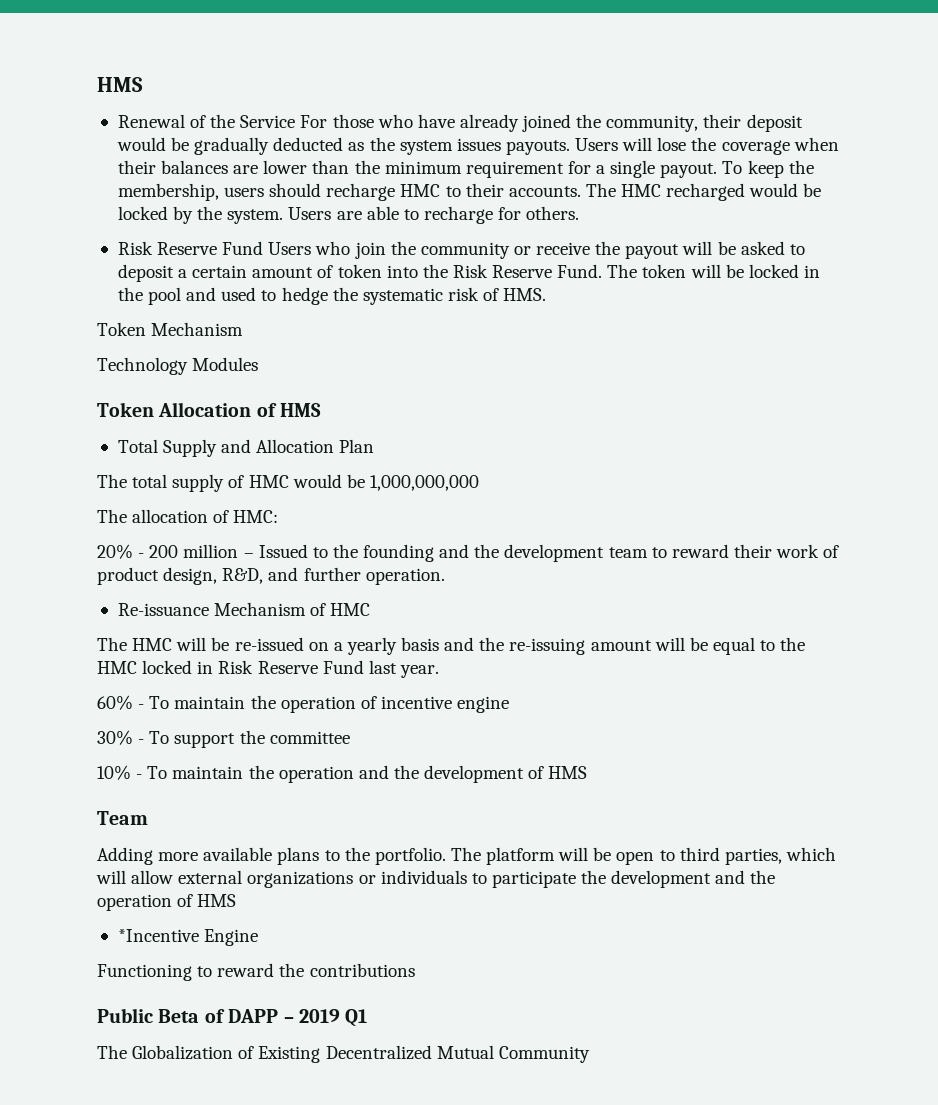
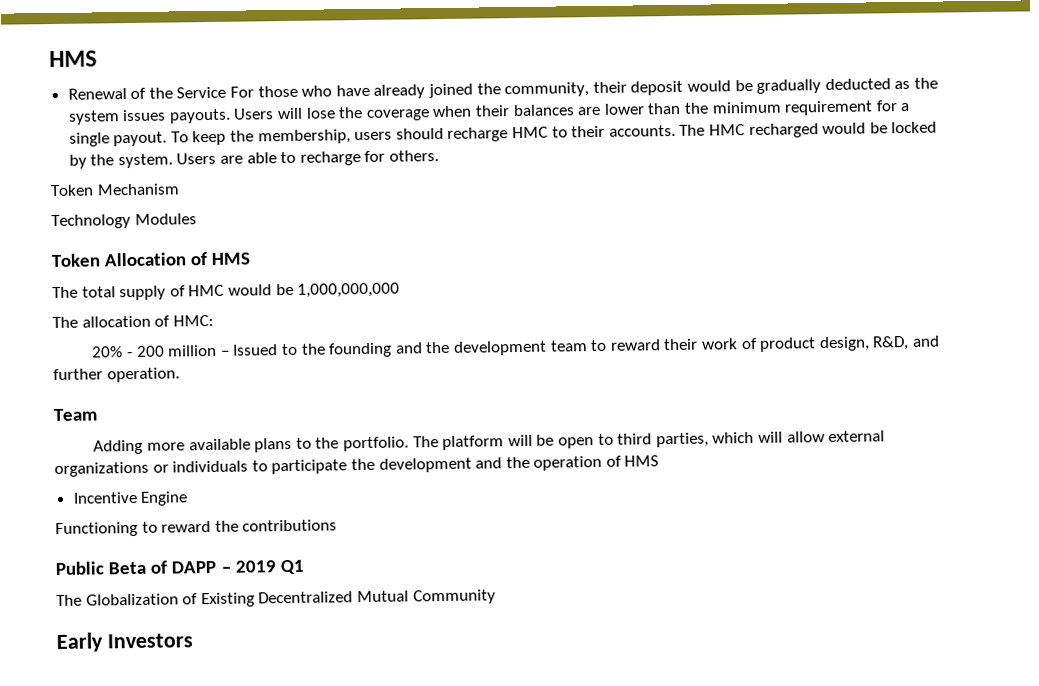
- Risk Reserve Fund Users who join the community or receive the payout will be asked to deposit a certain amount of token into the Risk Reserve Fund. The token will be locked in the pool and used to hedge the systematic risk of HMS.
- Total Supply and Allocation Plan
- Re-issuance Mechanism of HMC
- The HMC will be re-issued on a yearly basis and the re-issuing amount will be equal to the HMC locked in Risk Reserve Fund last year.
- 60% - To maintain the operation of incentive engine
- 30% - To support the committee
- 10% - To maintain the operation and the development of HMS
- *Incentive Engine
+ Incentive Engine
+ Early Investors

